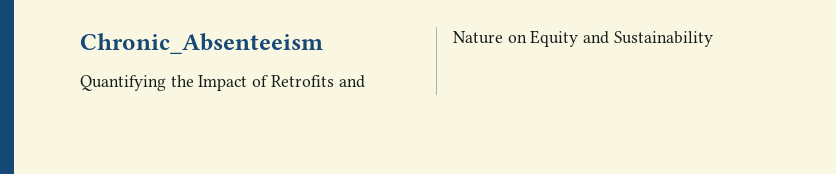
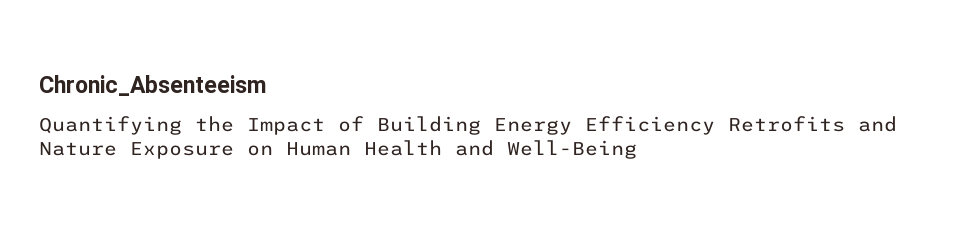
- Quantifying the Impact of Retrofits and Nature on Equity and Sustainability
+ Quantifying the Impact of Building Energy Efficiency Retrofits and Nature Exposure on Human Health and Well-Being

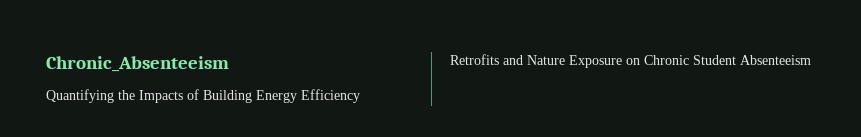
- Quantifying the Impact of Building Energy Efficiency Retrofits and Nature Exposure on Human Health and Well-Being
+ Quantifying the Impacts of Building Energy Efficiency Retrofits and Nature Exposure on Chronic Student Absenteeism

